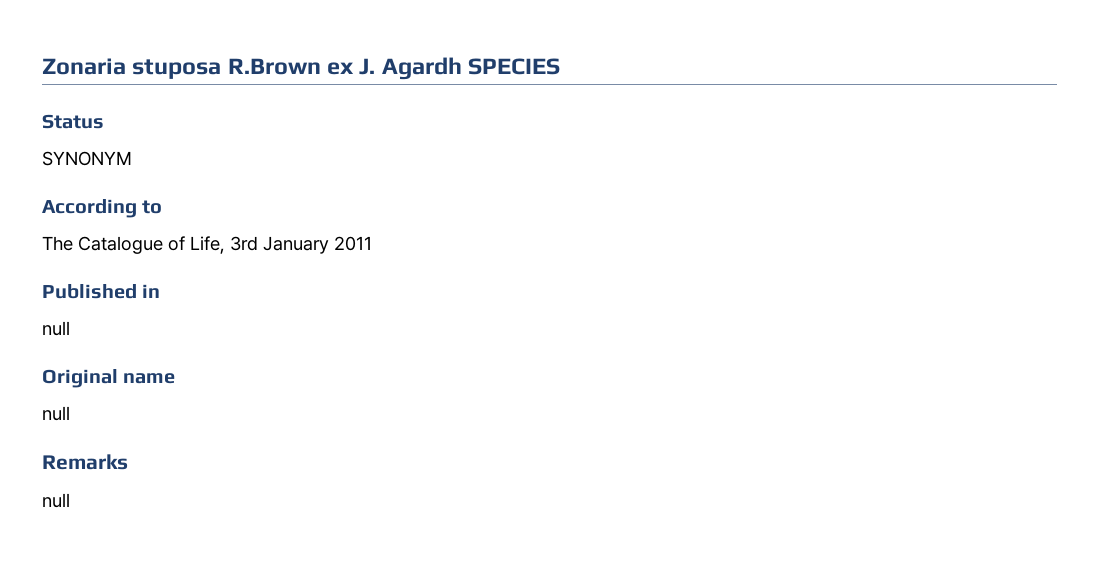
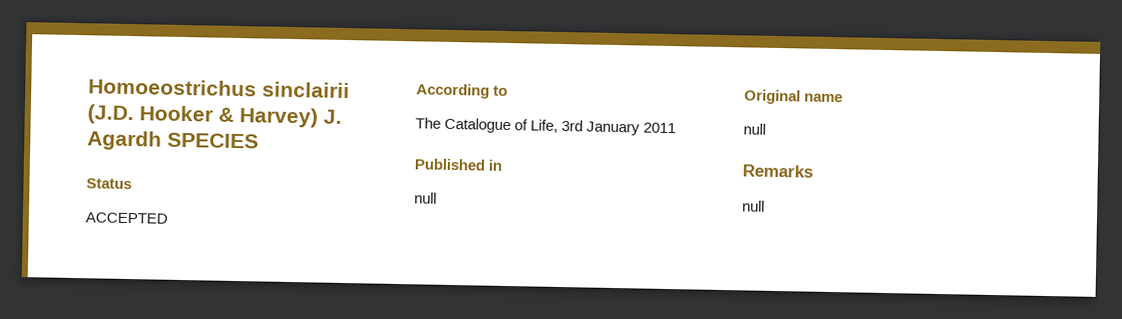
- Zonaria stuposa R.Brown ex J. Agardh SPECIES
+ Homoeostrichus sinclairii (J.D. Hooker & Harvey) J. Agardh SPECIES
- SYNONYM
+ ACCEPTED

